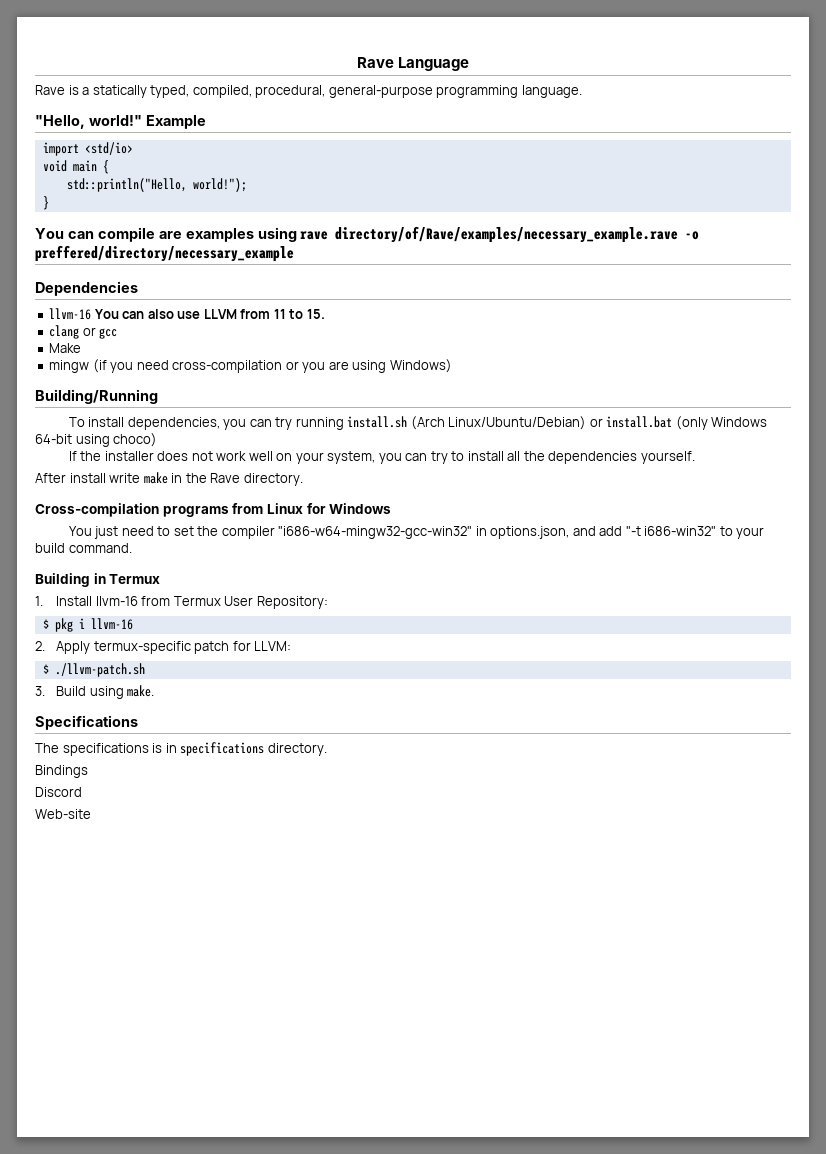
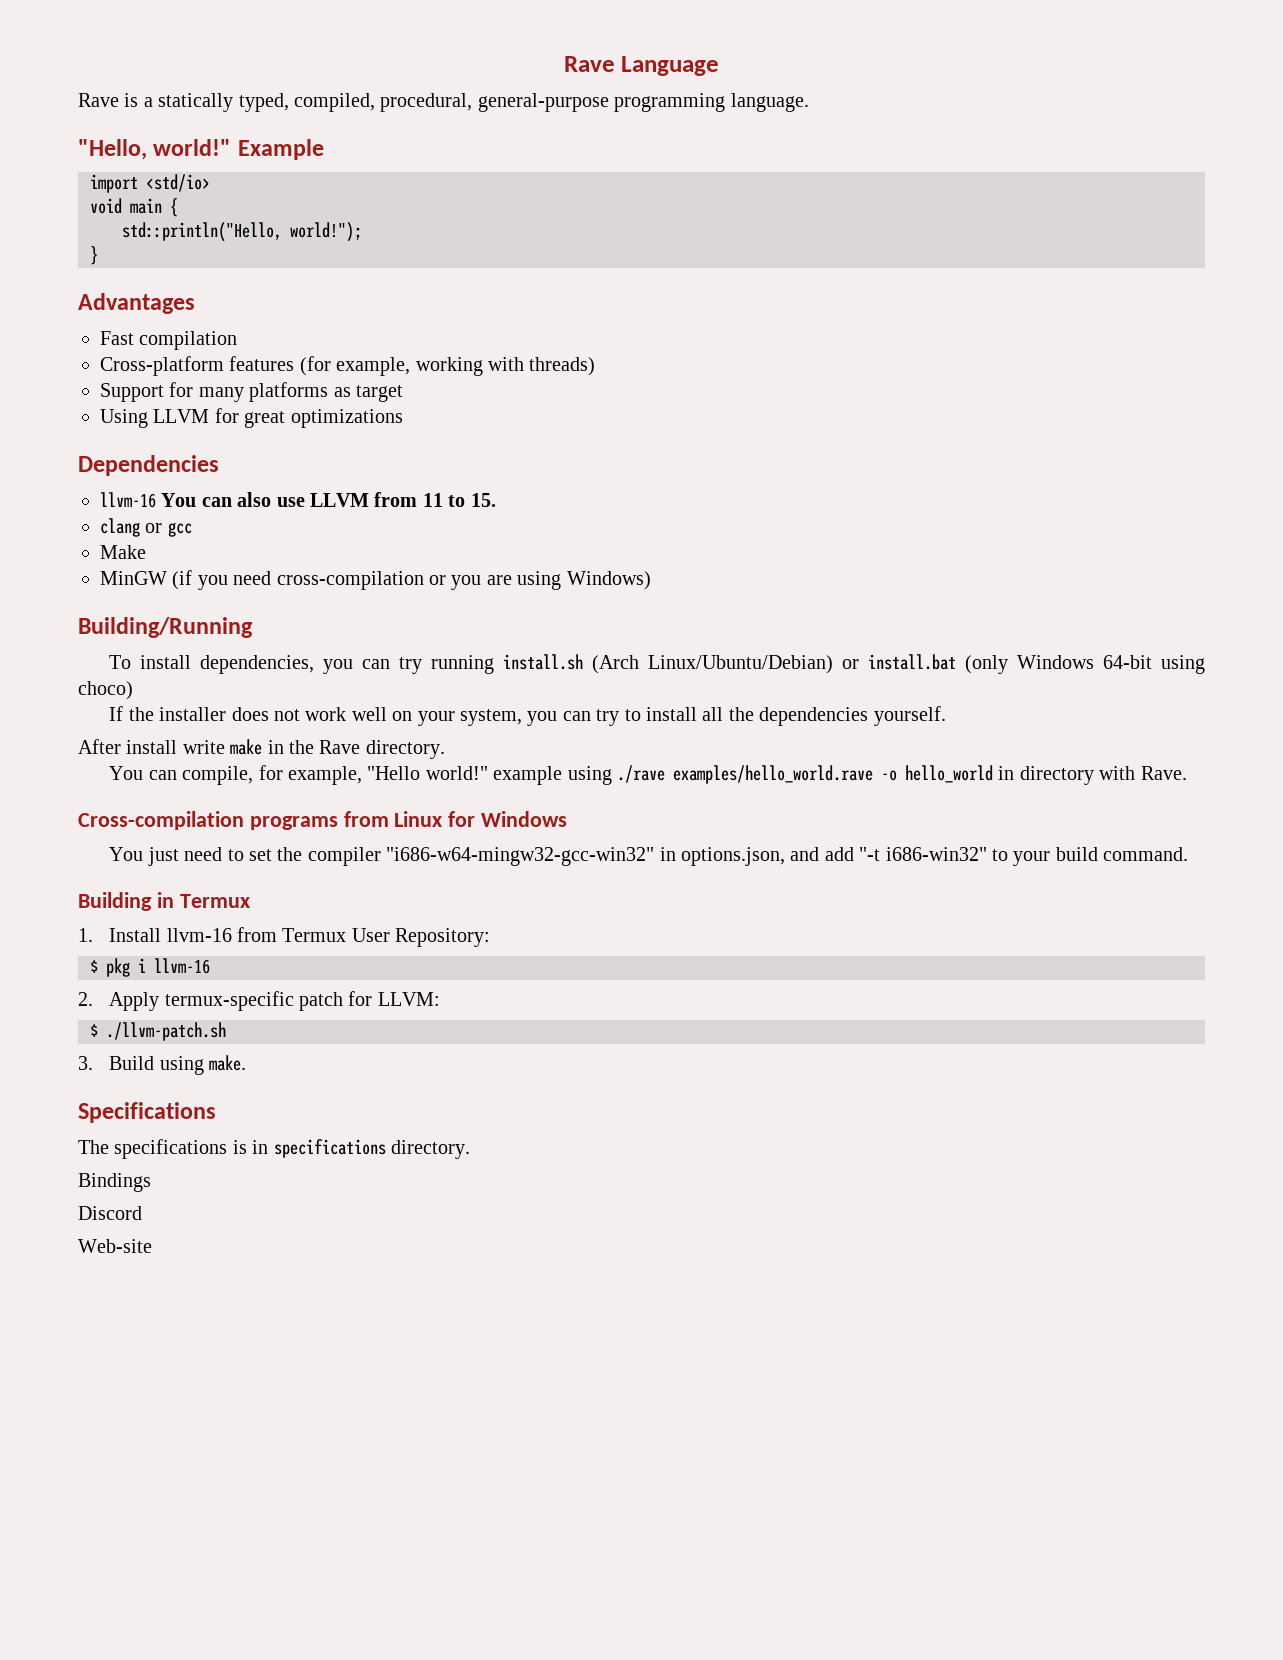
- You can compile are examples using rave directory/of/Rave/examples/necessary_example.rave -o preffered/directory/necessary_example
+ Advantages
+ Fast compilation
+ Cross-platform features (for example, working with threads)
+ Support for many platforms as target
+ Using LLVM for great optimizations
- mingw (if you need cross-compilation or you are using Windows)
+ MinGW (if you need cross-compilation or you are using Windows)
+ You can compile, for example, "Hello world!" example using ./rave examples/hello_world.rave -o hello_world in directory with Rave.

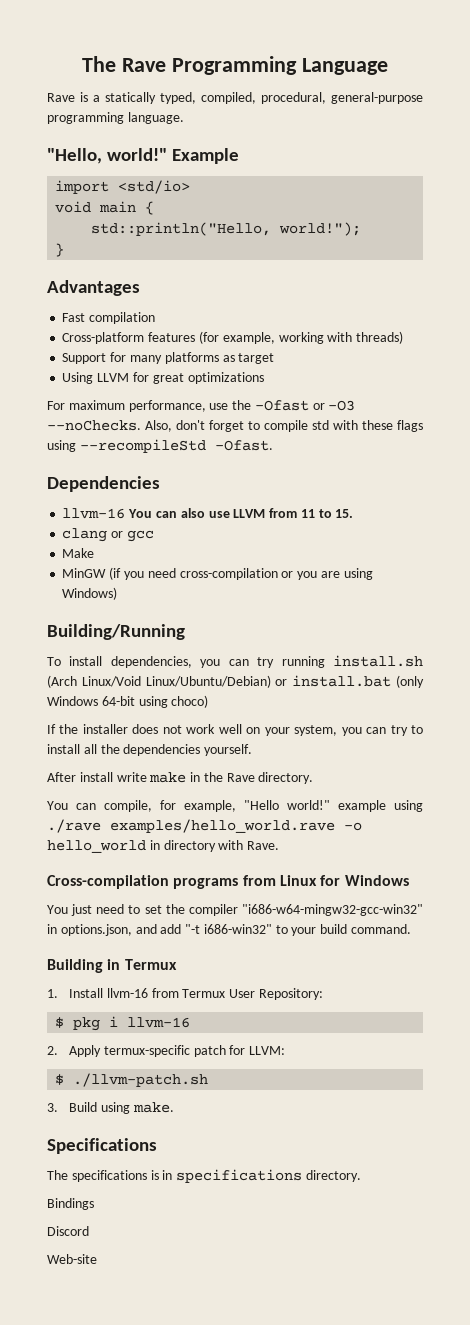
- Rave Language
+ The Rave Programming Language
+ For maximum performance, use the -Ofast or -O3 --noChecks. Also, don't forget to compile std with these flags using --recompileStd -Ofast.
- To install dependencies, you can try running install.sh (Arch Linux/Ubuntu/Debian) or install.bat (only Windows 64-bit using choco)
+ To install dependencies, you can try running install.sh (Arch Linux/Void Linux/Ubuntu/Debian) or install.bat (only Windows 64-bit using choco)

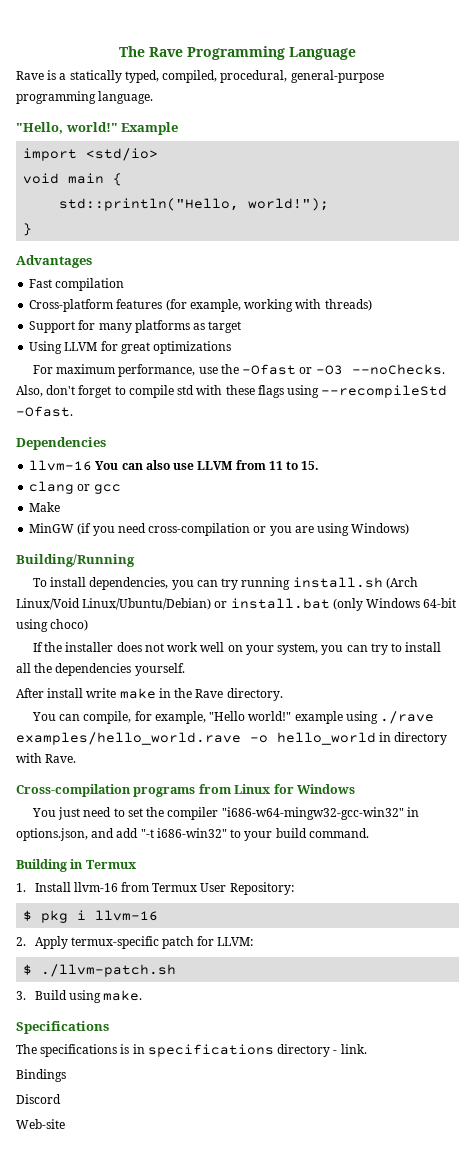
- The specifications is in specifications directory.
+ The specifications is in specifications directory - link.

